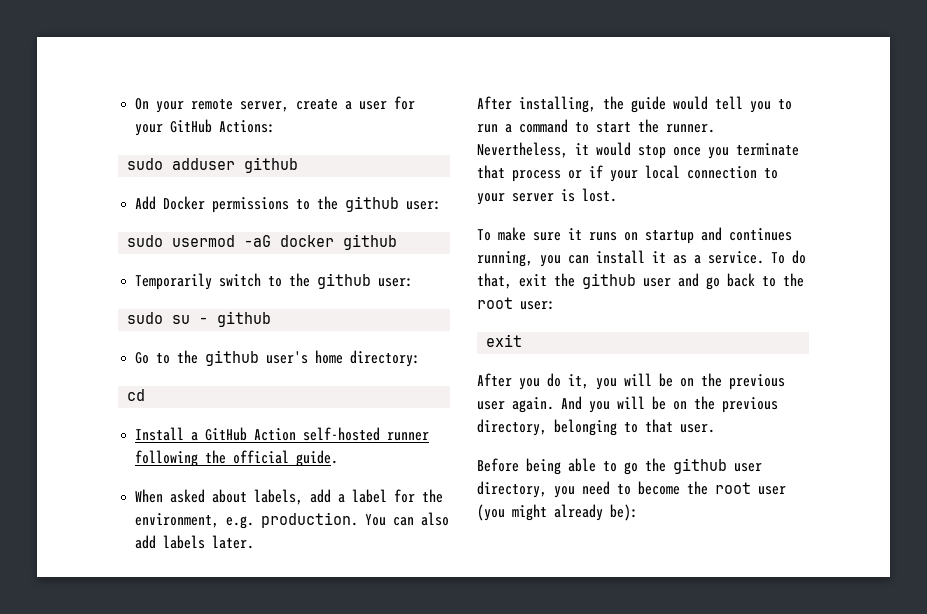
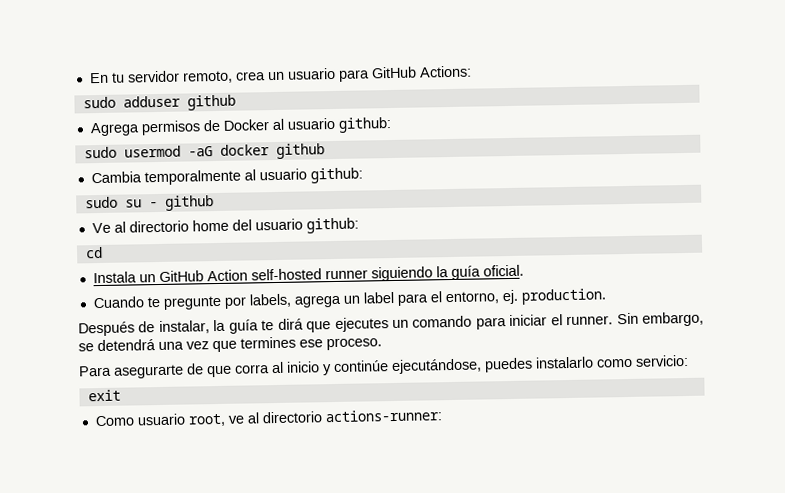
- On your remote server, create a user for your GitHub Actions:
+ En tu servidor remoto, crea un usuario para GitHub Actions:
- Add Docker permissions to the github user:
+ Agrega permisos de Docker al usuario github:
- Temporarily switch to the github user:
+ Cambia temporalmente al usuario github:
  sudo su - github
- Go to the github user's home directory:
+ Ve al directorio home del usuario github:
- Install a GitHub Action self-hosted runner following the official guide.
- When asked about labels, add a label for the environment, e.g. production. You can also add labels later.
- After installing, the guide would tell you to run a command to start the runner. Nevertheless, it would stop once you terminate that process or if your local connection to your server is lost.
- To make sure it runs on startup and continues running, you can install it as a service. To do that, exit the github user and go back to the root user:
+ Instala un GitHub Action self-hosted runner siguiendo la guía oficial.
+ Cuando te pregunte por labels, agrega un label para el entorno, ej. production.
+ Después de instalar, la guía te dirá que ejecutes un comando para iniciar el runner. Sin embargo, se detendrá una vez que termines ese proceso.
+ Para asegurarte de que corra al inicio y continúe ejecutándose, puedes instalarlo como servicio:
  exit
- After you do it, you will be on the previous user again. And you will be on the previous directory, belonging to that user.
- Before being able to go the github user directory, you need to become the root user (you might already be):
+ Como usuario root, ve al directorio actions-runner:

